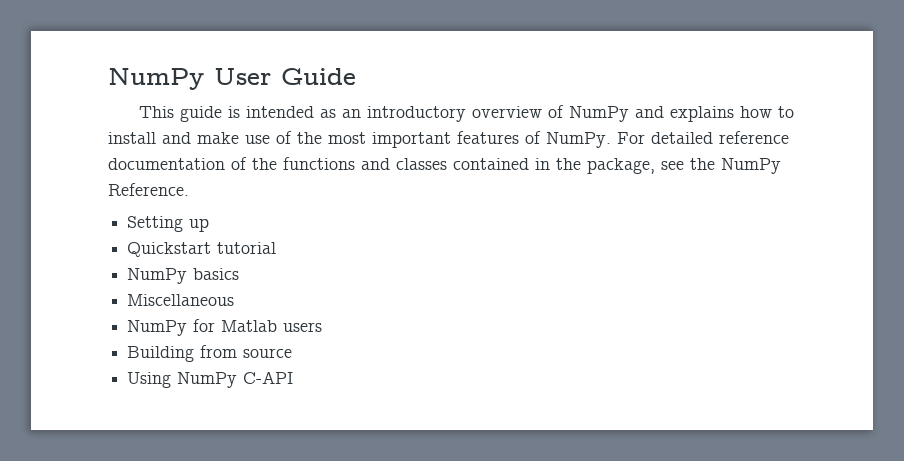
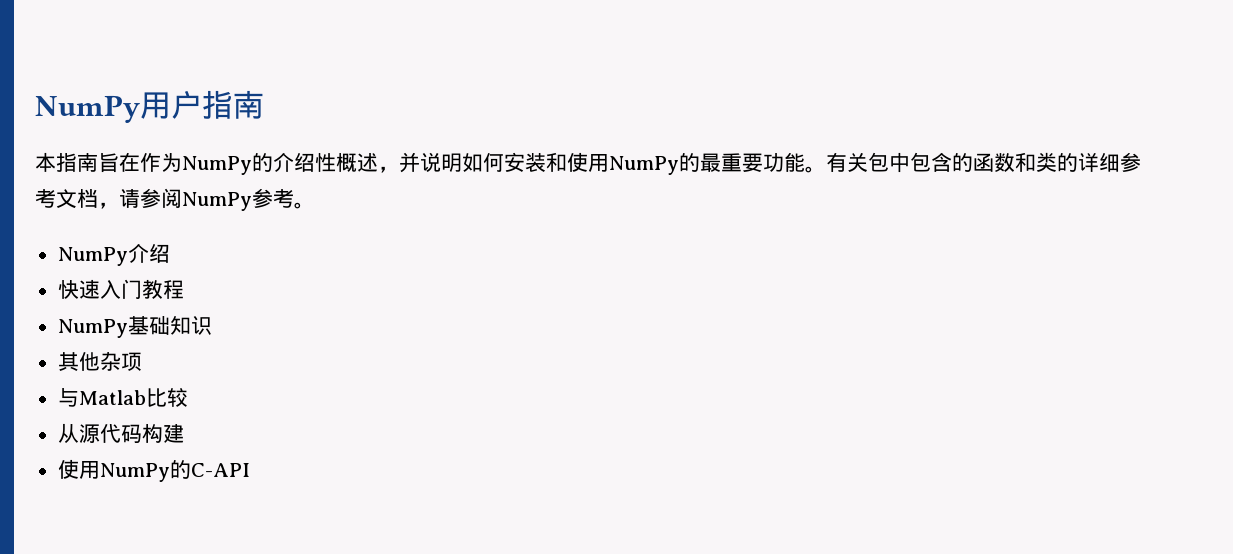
- NumPy User Guide
- This guide is intended as an introductory overview of NumPy and explains how to install and make use of the most important features of NumPy. For detailed reference documentation of the functions and classes contained in the package, see the NumPy Reference.
- Setting up
- Quickstart tutorial
- NumPy basics
- Miscellaneous
- NumPy for Matlab users
- Building from source
- Using NumPy C-API
+ NumPy用户指南
+ 本指南旨在作为NumPy的介绍性概述，并说明如何安装和使用NumPy的最重要功能。有关包中包含的函数和类的详细参考文档，请参阅NumPy参考。
+ NumPy介绍
+ 快速入门教程
+ NumPy基础知识
+ 其他杂项
+ 与Matlab比较
+ 从源代码构建
+ 使用NumPy的C-API

